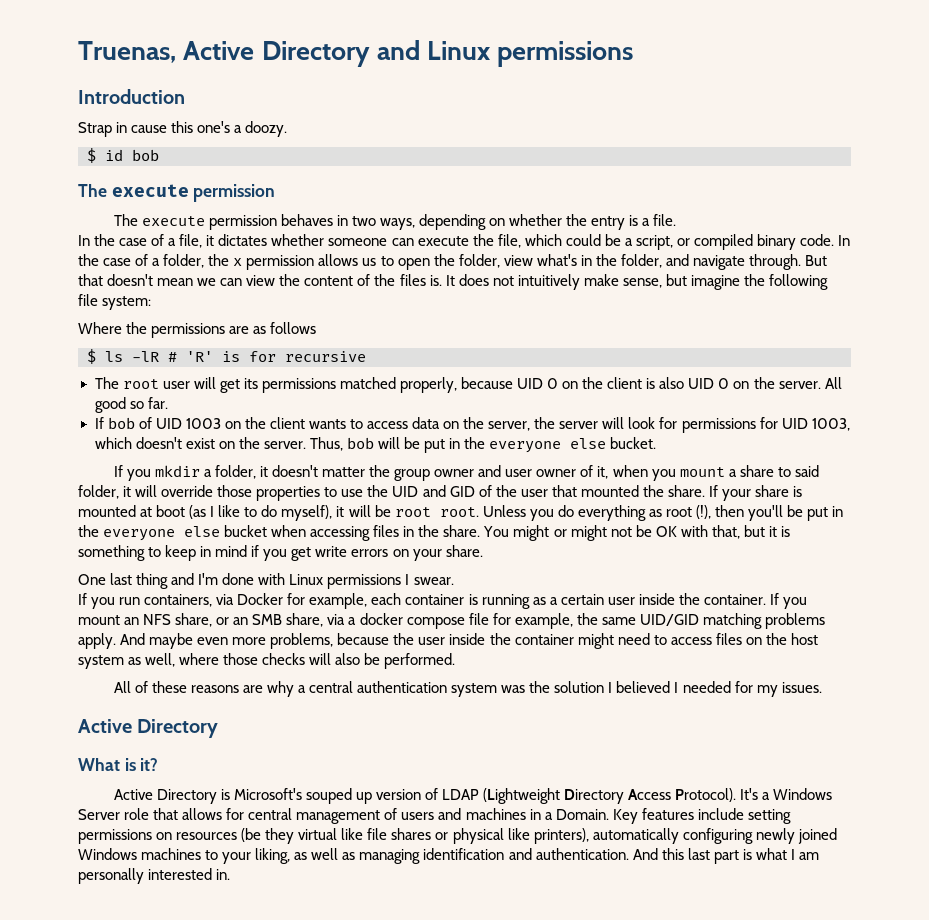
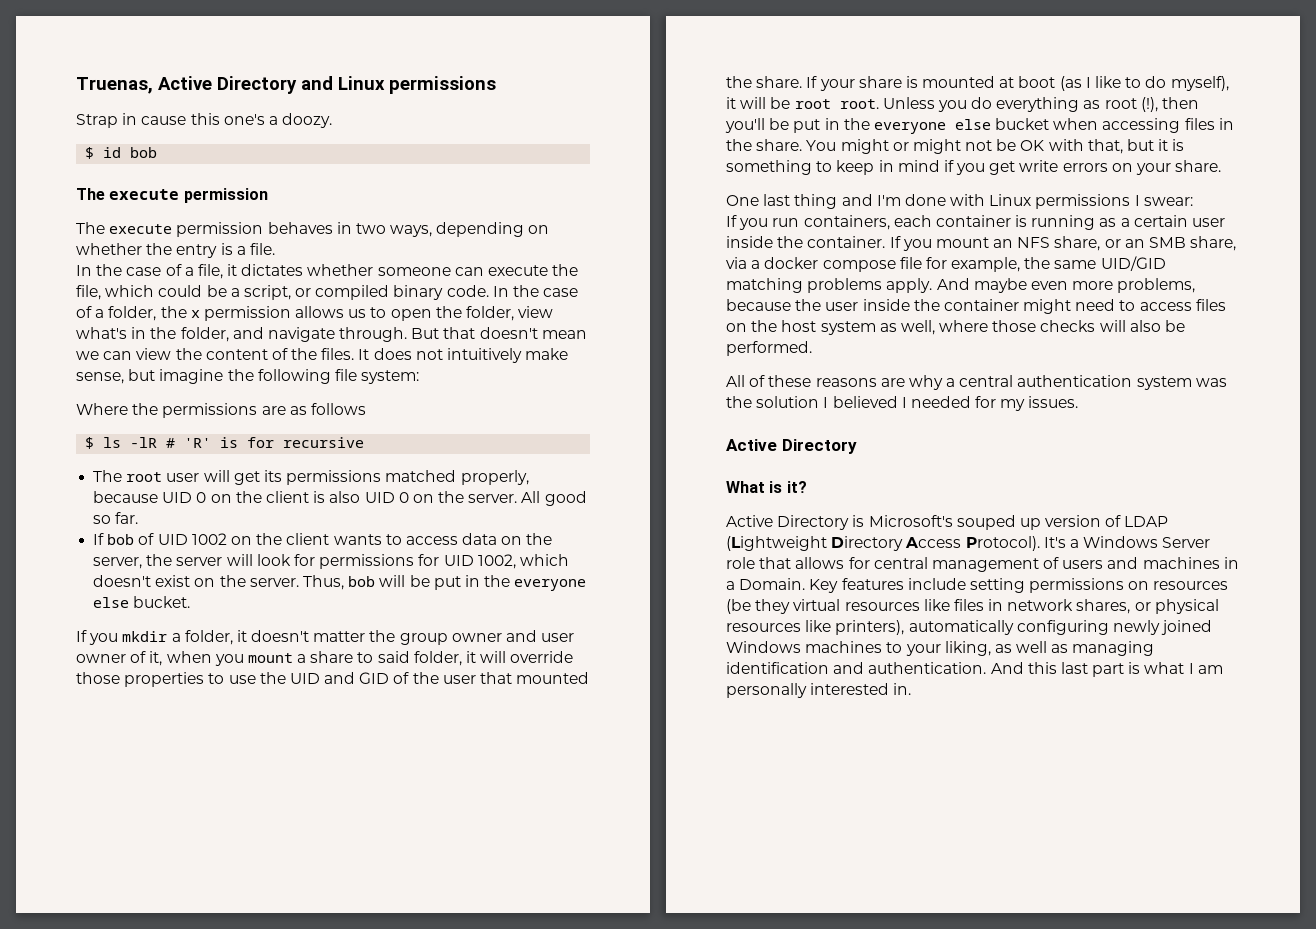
- Introduction
- But that doesn't mean we can view the content of the files is.
+ But that doesn't mean we can view the content of the files.
- If bob of UID 1003 on the client wants to access data on the server, the server will look for permissions for UID 1003, which doesn't exist on the server.
+ If bob of UID 1002 on the client wants to access data on the server, the server will look for permissions for UID 1002, which doesn't exist on the server.
- One last thing and I'm done with Linux permissions I swear.
+ One last thing and I'm done with Linux permissions I swear:
- If you run containers, via Docker for example, each container is running as a certain user inside the container.
+ If you run containers, each container is running as a certain user inside the container.
- Key features include setting permissions on resources (be they virtual like file shares or physical like printers), automatically configuring newly joined Windows machines to your liking, as well as managing identification and authentication.
+ Key features include setting permissions on resources (be they virtual resources like files in network shares, or physical resources like printers), automatically configuring newly joined Windows machines to your liking, as well as managing identification and authentication.

